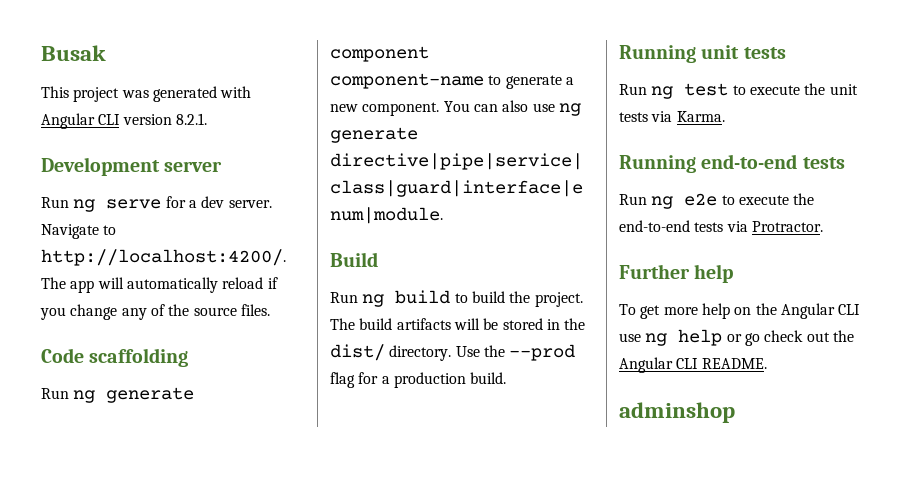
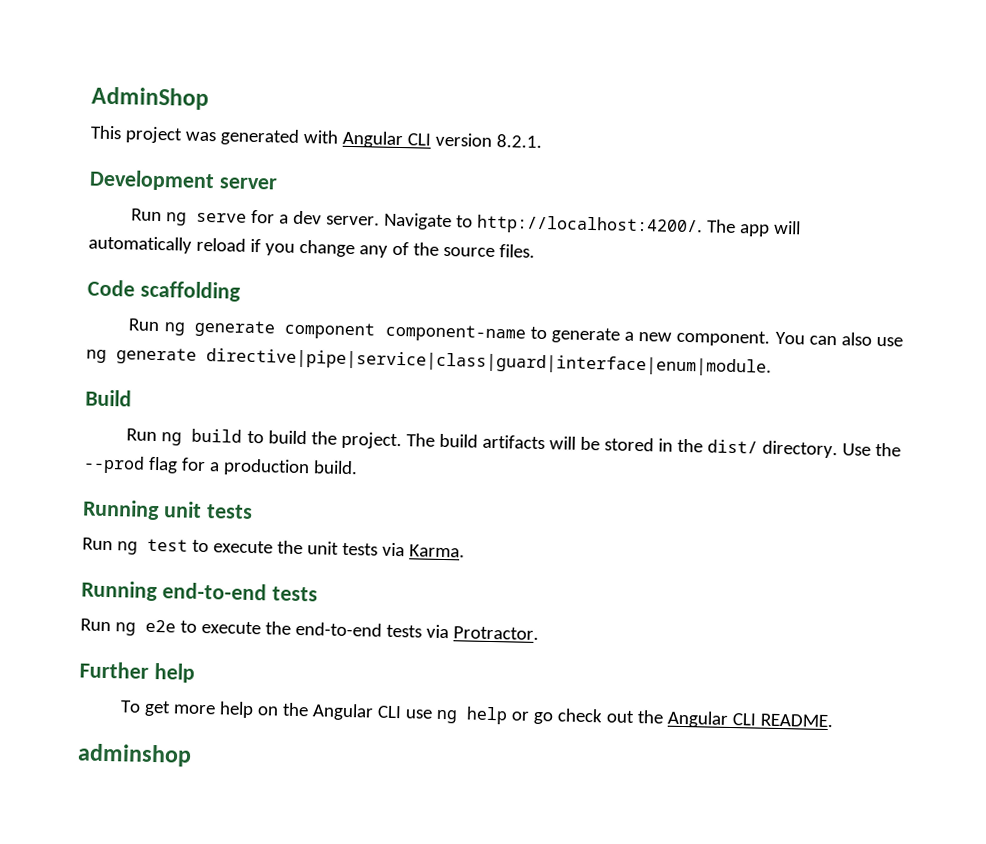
- Busak
+ AdminShop

